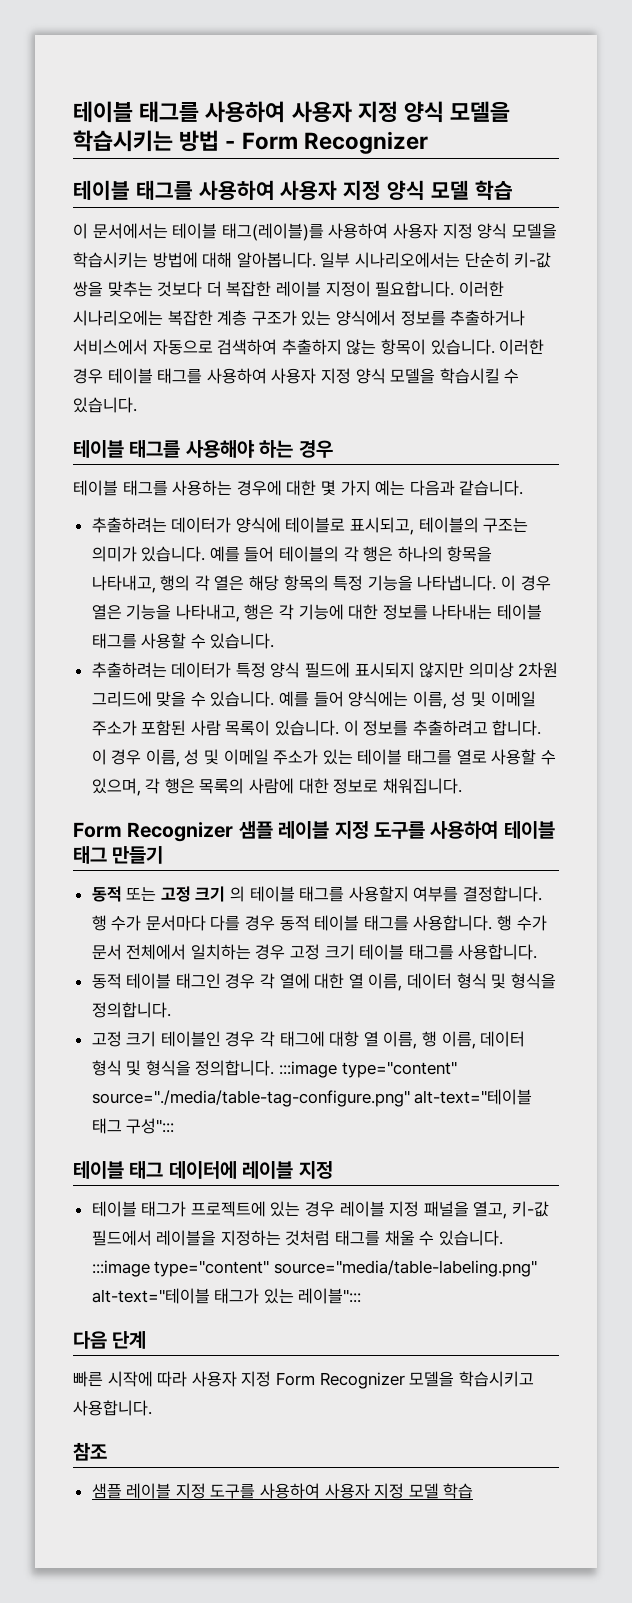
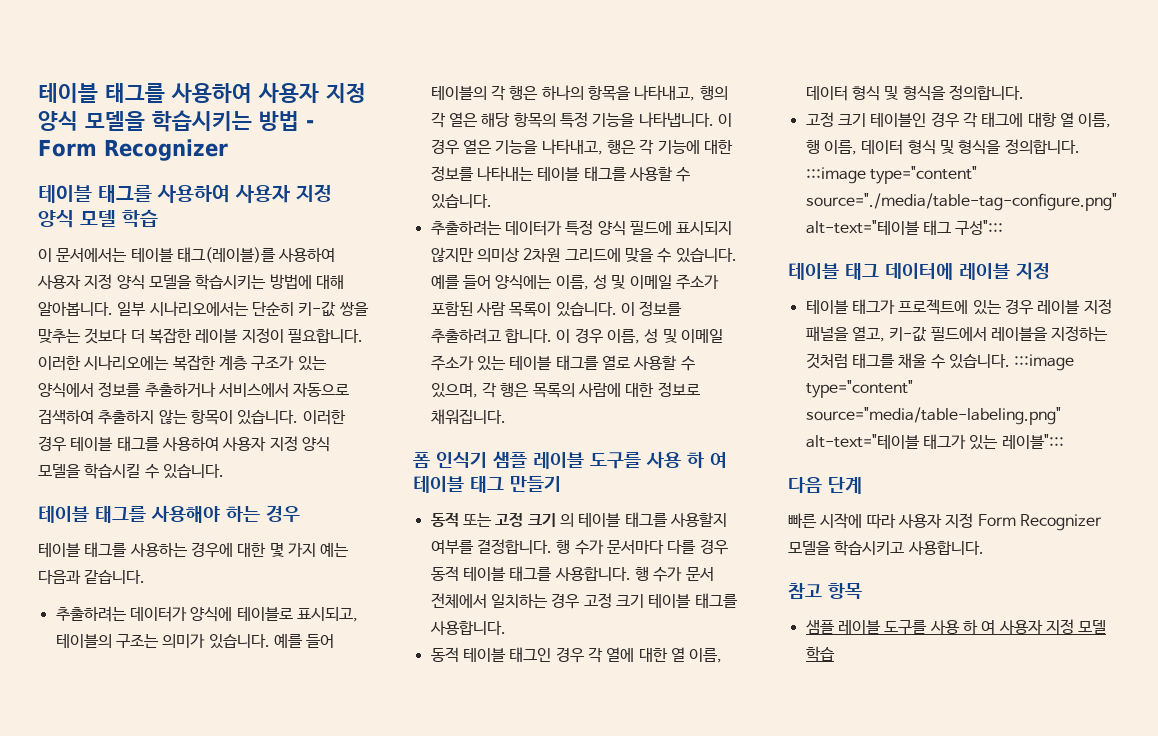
- Form Recognizer 샘플 레이블 지정 도구를 사용하여 테이블 태그 만들기
+ 폼 인식기 샘플 레이블 도구를 사용 하 여 테이블 태그 만들기
- 참조
- 샘플 레이블 지정 도구를 사용하여 사용자 지정 모델 학습
+ 참고 항목
+ 샘플 레이블 도구를 사용 하 여 사용자 지정 모델 학습

